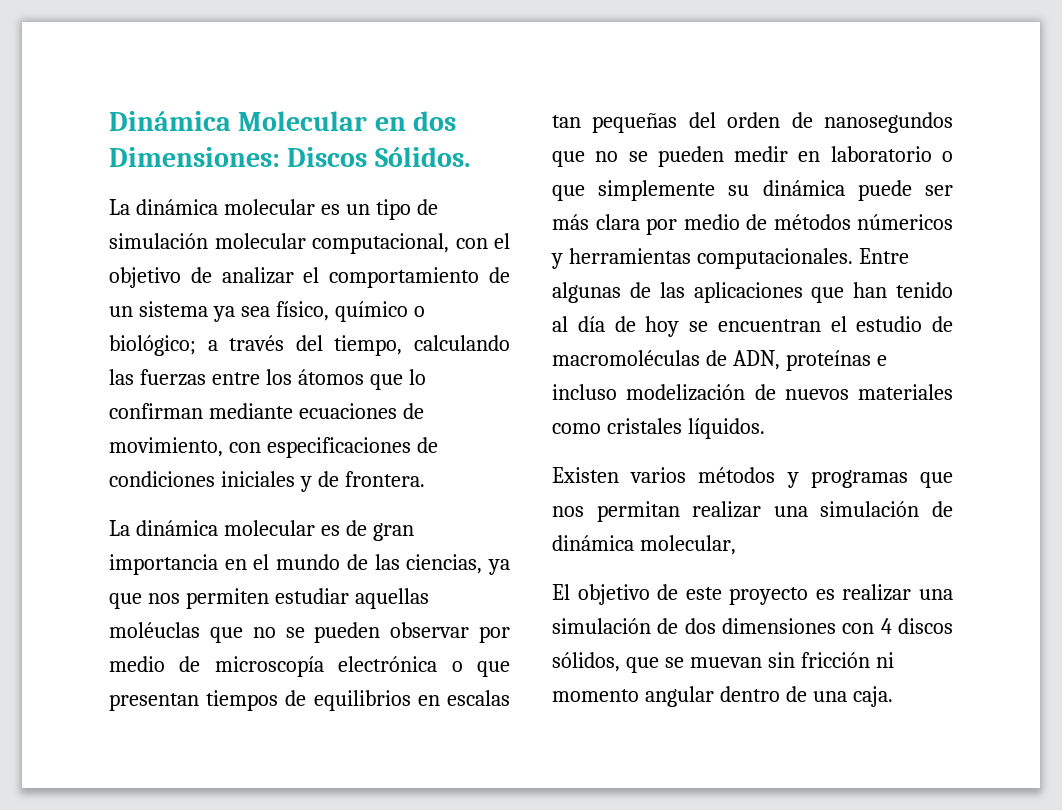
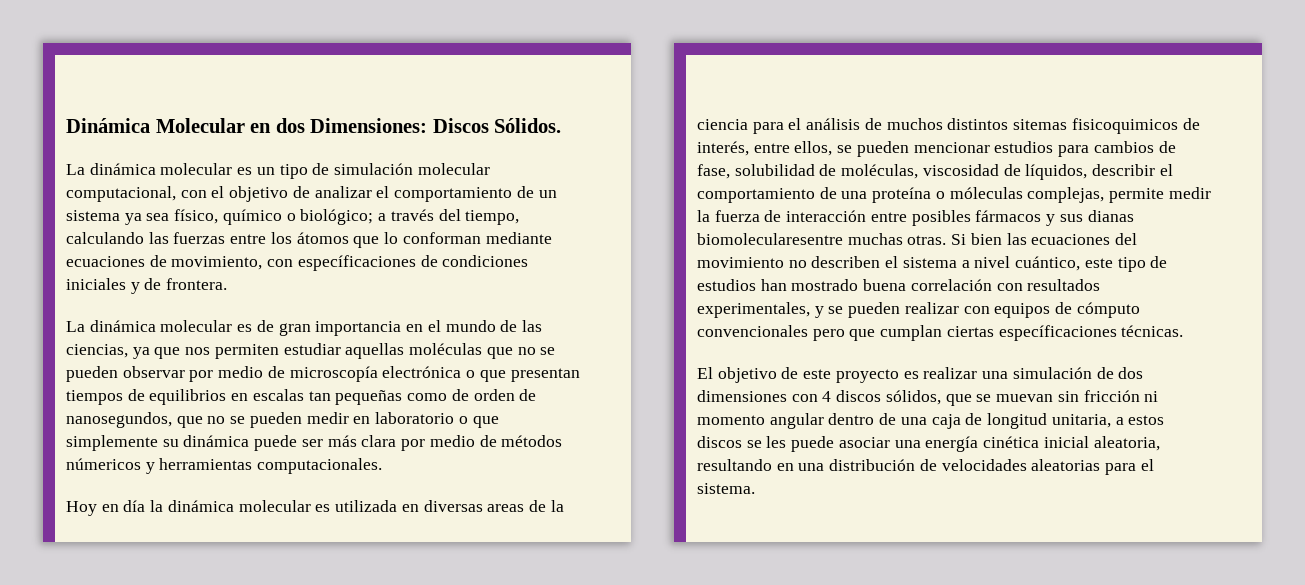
- La dinámica molecular es un tipo de simulación molecular computacional, con el objetivo de analizar el comportamiento de un sistema ya sea físico, químico o biológico; a través del tiempo, calculando las fuerzas entre los átomos que lo confirman mediante ecuaciones de movimiento, con especificaciones de condiciones iniciales y de frontera.
+ La dinámica molecular es un tipo de simulación molecular computacional, con el objetivo de analizar el comportamiento de un sistema ya sea físico, químico o biológico; a través del tiempo, calculando las fuerzas entre los átomos que lo conforman mediante ecuaciones de movimiento, con específicaciones de condiciones iniciales y de frontera.
- La dinámica molecular es de gran importancia en el mundo de las ciencias, ya que nos permiten estudiar aquellas moléuclas que no se pueden observar por medio de microscopía electrónica o que presentan tiempos de equilibrios en escalas tan pequeñas del orden de nanosegundos que no se pueden medir en laboratorio o que simplemente su dinámica puede ser más clara por medio de métodos númericos y herramientas computacionales. Entre algunas de las aplicaciones que han tenido al día de hoy se encuentran el estudio de macromoléculas de ADN, proteínas e incluso modelización de nuevos materiales como cristales líquidos.
- Existen varios métodos y programas que nos permitan realizar una simulación de dinámica molecular,
+ La dinámica molecular es de gran importancia en el mundo de las ciencias, ya que nos permiten estudiar aquellas moléculas que no se pueden observar por medio de microscopía electrónica o que presentan tiempos de equilibrios en escalas tan pequeñas como de orden de nanosegundos, que no se pueden medir en laboratorio o que simplemente su dinámica puede ser más clara por medio de métodos númericos y herramientas computacionales.
+ Hoy en día la dinámica molecular es utilizada en diversas areas de la ciencia para el análisis de muchos distintos sitemas fisicoquimicos de interés, entre ellos, se pueden mencionar estudios para cambios de fase, solubilidad de moléculas, viscosidad de líquidos, describir el comportamiento de una proteína o móleculas complejas, permite medir la fuerza de interacción entre posibles fármacos y sus dianas biomolecularesentre muchas otras. Si bien las ecuaciones del movimiento no describen el sistema a nivel cuántico, este tipo de estudios han mostrado buena correlación con resultados experimentales, y se pueden realizar con equipos de cómputo convencionales pero que cumplan ciertas específicaciones técnicas.
- El objetivo de este proyecto es realizar una simulación de dos dimensiones con 4 discos sólidos, que se muevan sin fricción ni momento angular dentro de una caja.
+ El objetivo de este proyecto es realizar una simulación de dos dimensiones con 4 discos sólidos, que se muevan sin fricción ni momento angular dentro de una caja de longitud unitaria, a estos discos se les puede asociar una energía cinética inicial aleatoria, resultando en una distribución de velocidades aleatorias para el sistema.

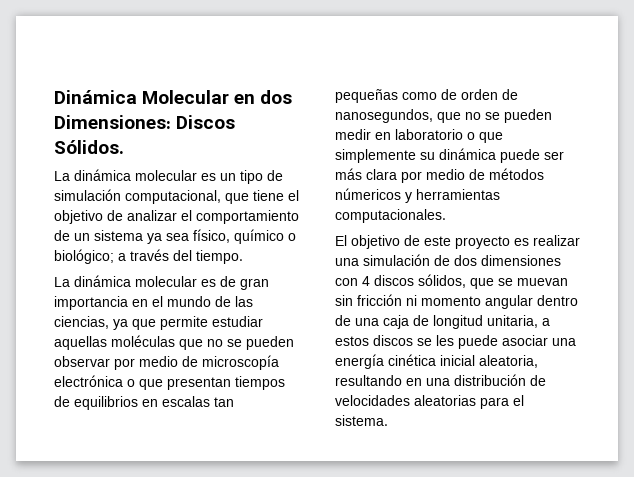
- La dinámica molecular es un tipo de simulación molecular computacional, con el objetivo de analizar el comportamiento de un sistema ya sea físico, químico o biológico; a través del tiempo, calculando las fuerzas entre los átomos que lo conforman mediante ecuaciones de movimiento, con específicaciones de condiciones iniciales y de frontera.
+ La dinámica molecular es un tipo de simulación computacional, que tiene el objetivo de analizar el comportamiento de un sistema ya sea físico, químico o biológico; a través del tiempo.
- La dinámica molecular es de gran importancia en el mundo de las ciencias, ya que nos permiten estudiar aquellas moléculas que no se pueden observar por medio de microscopía electrónica o que presentan tiempos de equilibrios en escalas tan pequeñas como de orden de nanosegundos, que no se pueden medir en laboratorio o que simplemente su dinámica puede ser más clara por medio de métodos númericos y herramientas computacionales.
+ La dinámica molecular es de gran importancia en el mundo de las ciencias, ya que permite estudiar aquellas moléculas que no se pueden observar por medio de microscopía electrónica o que presentan tiempos de equilibrios en escalas tan pequeñas como de orden de nanosegundos, que no se pueden medir en laboratorio o que simplemente su dinámica puede ser más clara por medio de métodos númericos y herramientas computacionales.
- Hoy en día la dinámica molecular es utilizada en diversas areas de la ciencia para el análisis de muchos distintos sitemas fisicoquimicos de interés, entre ellos, se pueden mencionar estudios para cambios de fase, solubilidad de moléculas, viscosidad de líquidos, describir el comportamiento de una proteína o móleculas complejas, permite medir la fuerza de interacción entre posibles fármacos y sus dianas biomolecularesentre muchas otras. Si bien las ecuaciones del movimiento no describen el sistema a nivel cuántico, este tipo de estudios han mostrado buena correlación con resultados experimentales, y se pueden realizar con equipos de cómputo convencionales pero que cumplan ciertas específicaciones técnicas.

